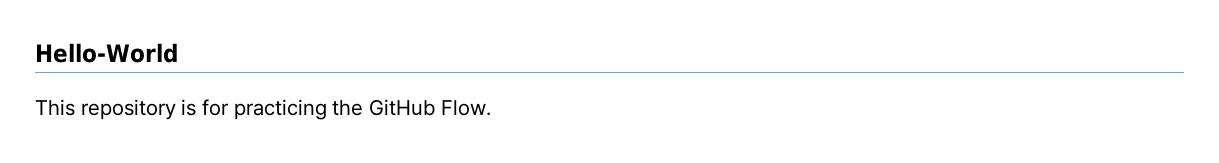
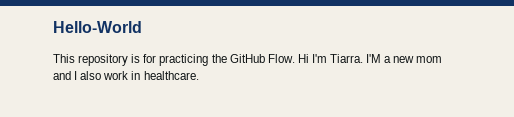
+ Hi I'm Tiarra. I'M a new mom and I also work in healthcare.

